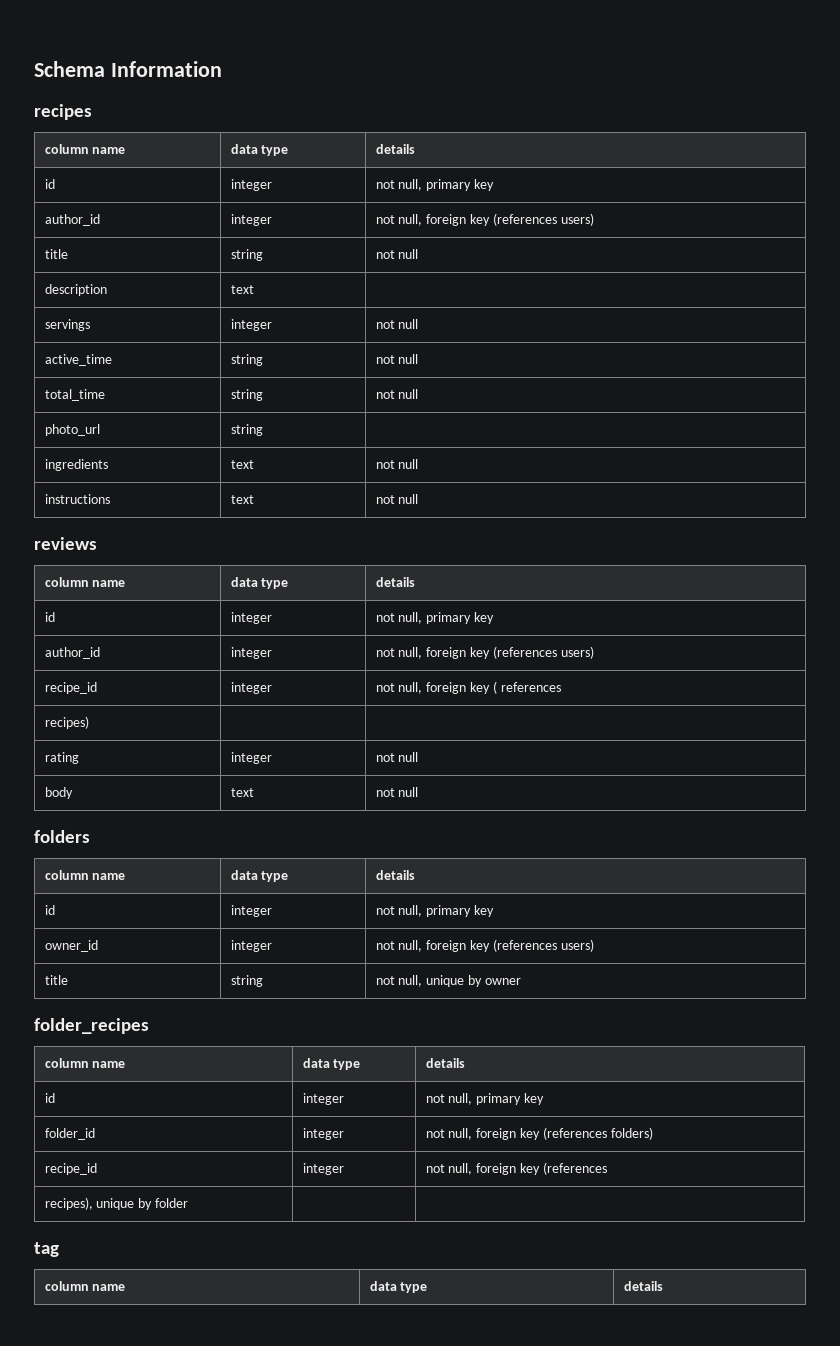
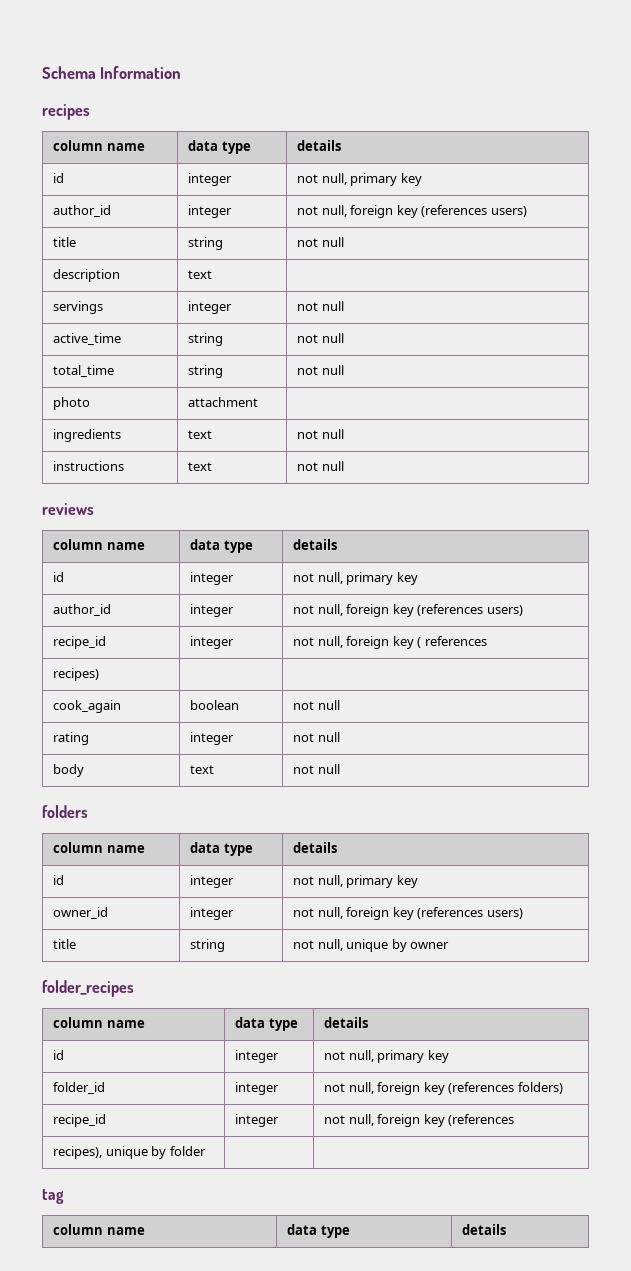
- photo_url | string |
+ photo | attachment |
+ cook_again | boolean | not null

